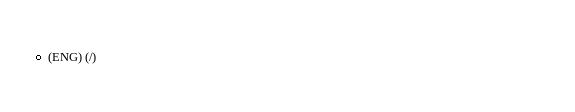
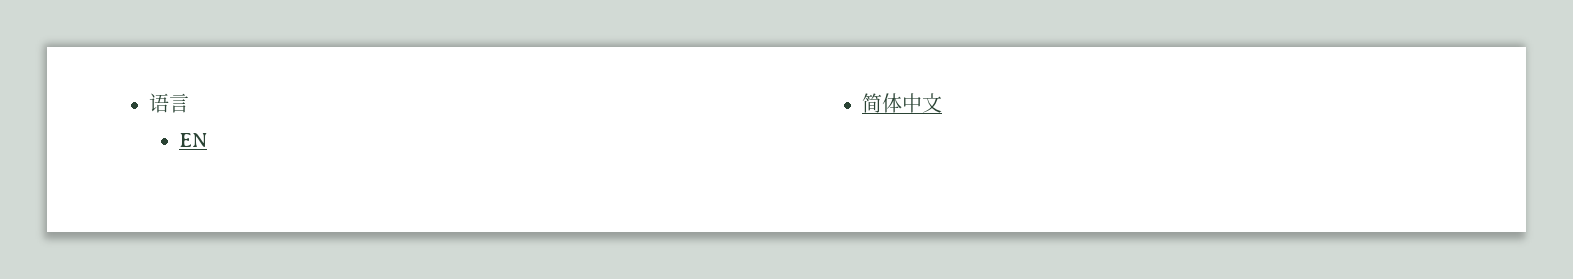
- (ENG) (/)
+ 语言
+ EN
+ 简体中文

